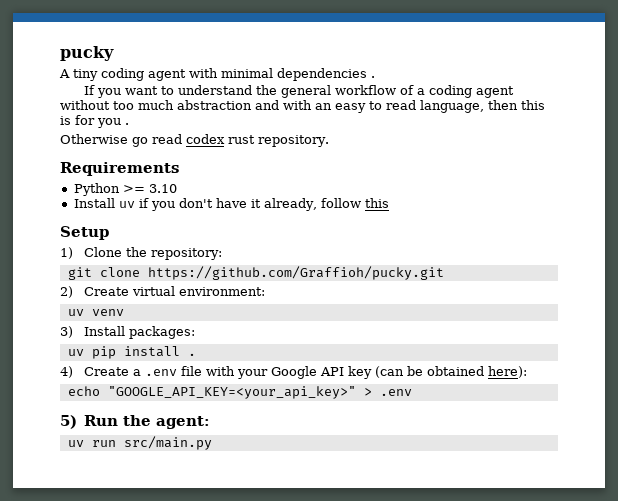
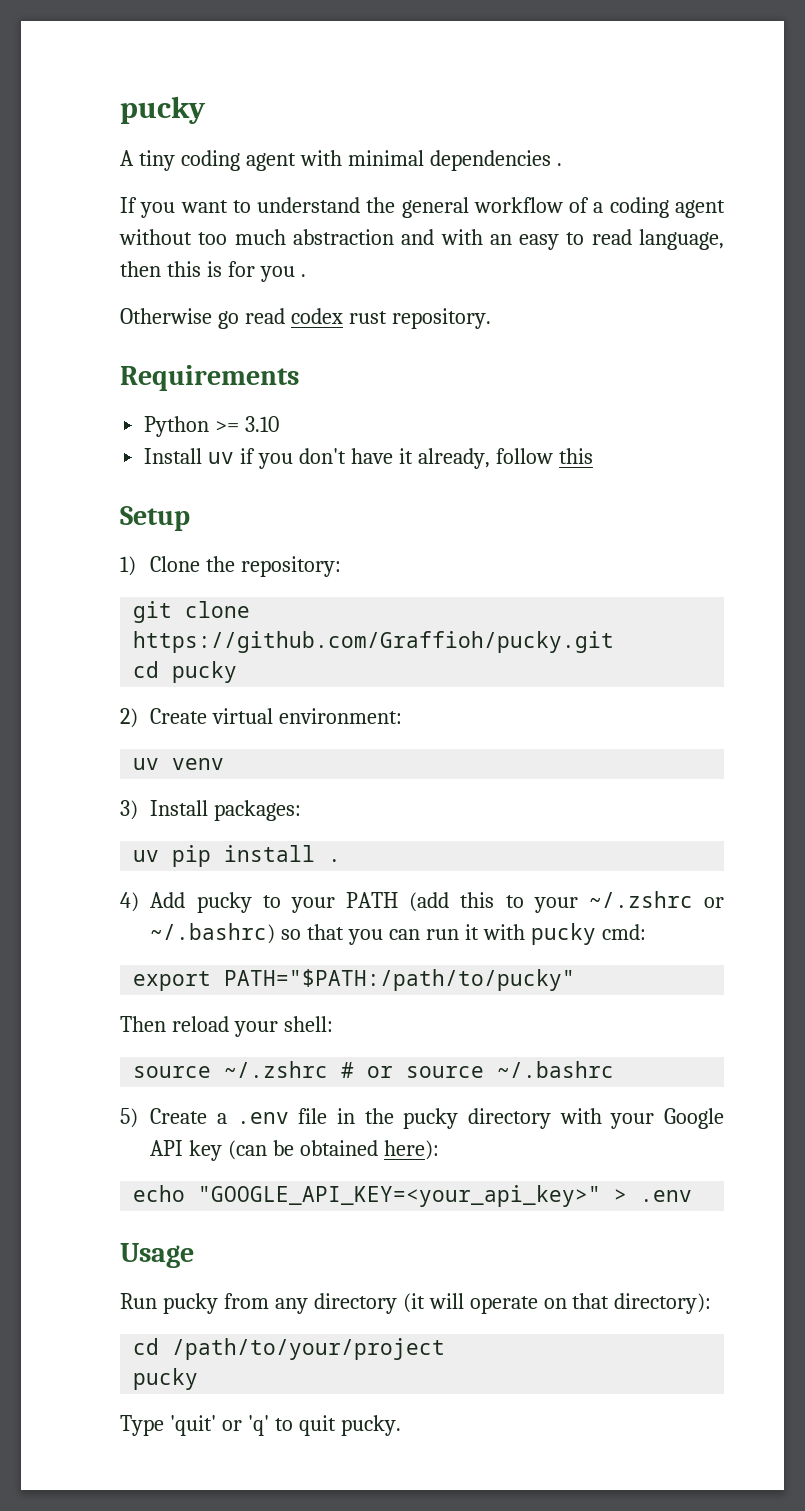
+ cd pucky
- 4) Create a .env file with your Google API key (can be obtained here):
+ 4) Add pucky to your PATH (add this to your ~/.zshrc or ~/.bashrc) so that you can run it with pucky cmd:
+ export PATH="$PATH:/path/to/pucky"
+ Then reload your shell:
+ source ~/.zshrc # or source ~/.bashrc
+ 5) Create a .env file in the pucky directory with your Google API key (can be obtained here):
- 5) Run the agent:
- uv run src/main.py
+ Usage
+ Run pucky from any directory (it will operate on that directory):
+ cd /path/to/your/project
+ pucky
+ Type 'quit' or 'q' to quit pucky.

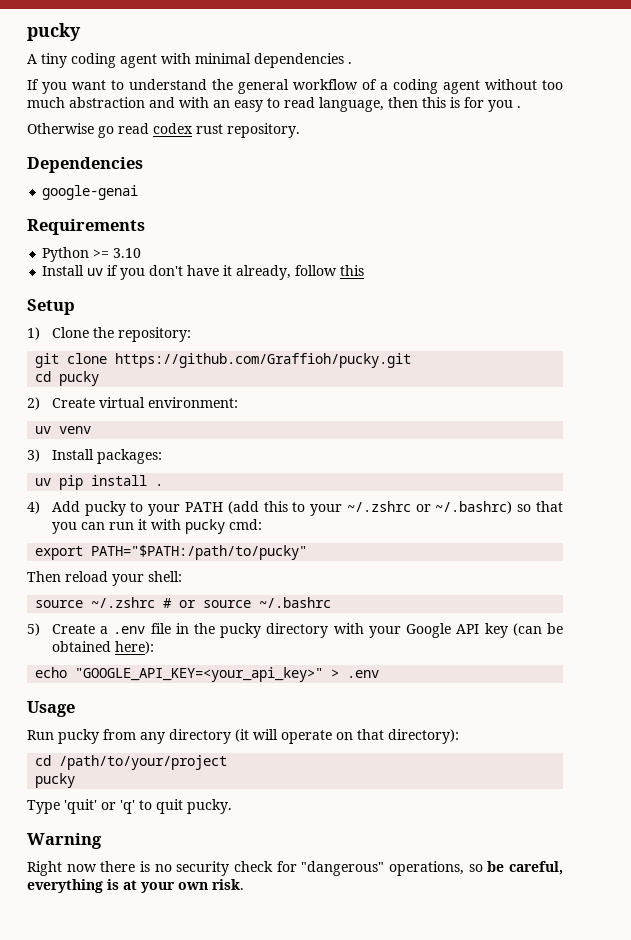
+ Dependencies
+ google-genai
+ Warning
+ Right now there is no security check for "dangerous" operations, so be careful, everything is at your own risk.

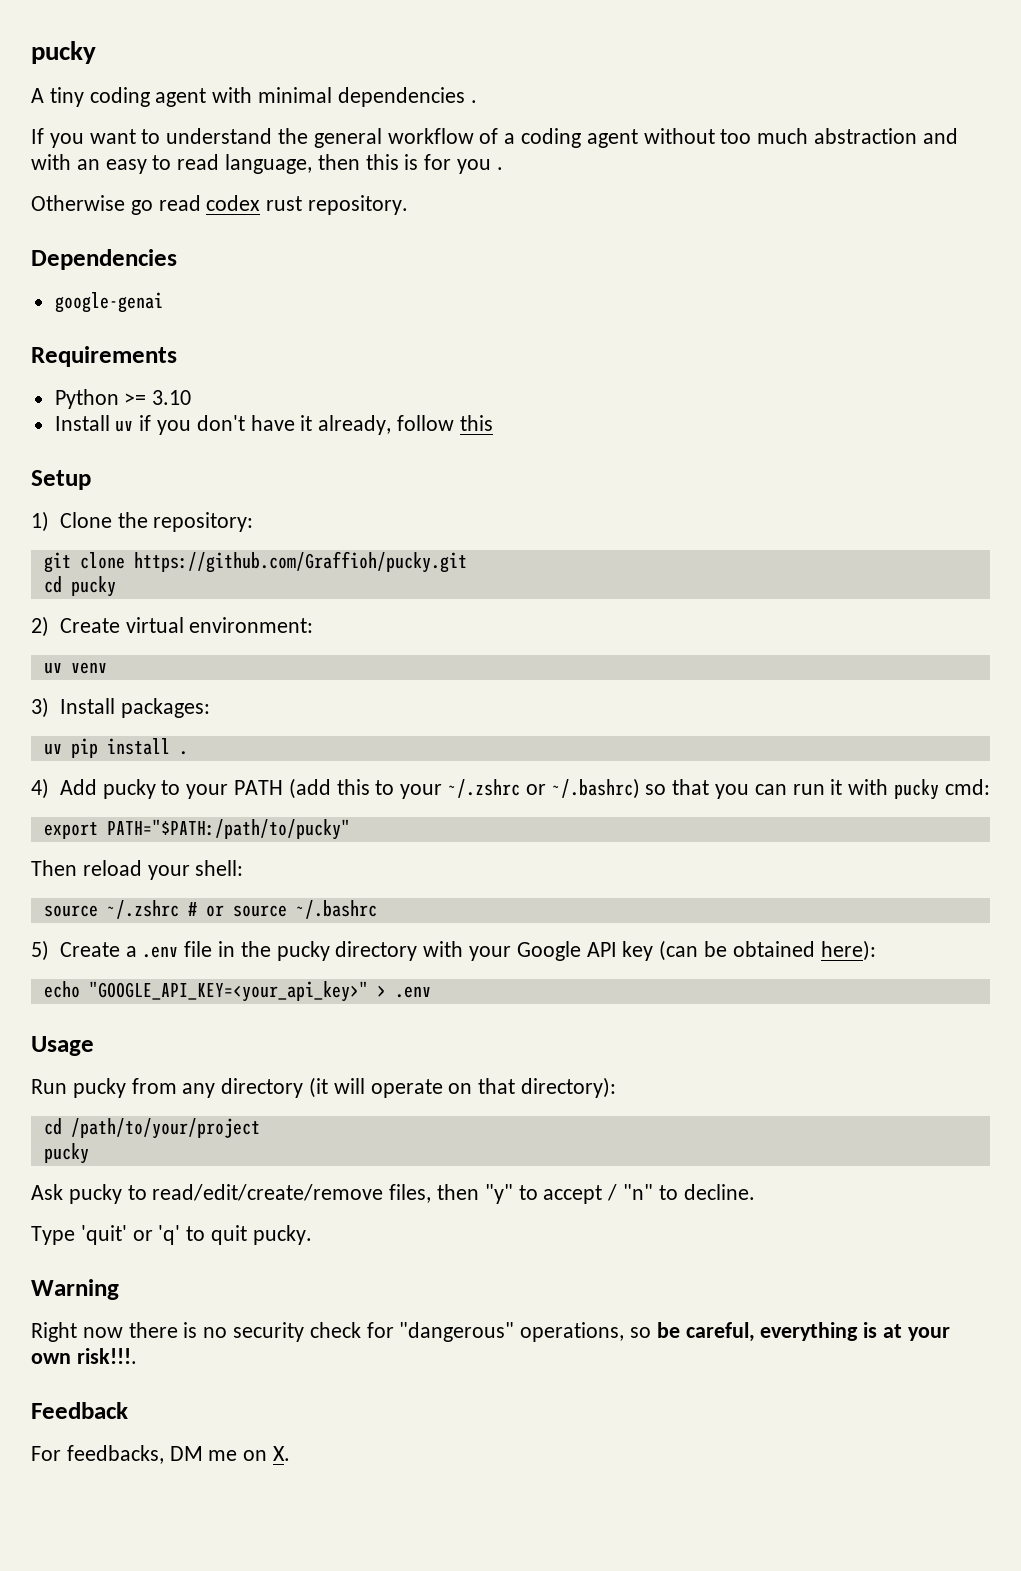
+ Ask pucky to read/edit/create/remove files, then "y" to accept / "n" to decline.
- Right now there is no security check for "dangerous" operations, so be careful, everything is at your own risk.
+ Right now there is no security check for "dangerous" operations, so be careful, everything is at your own risk!!!.
+ Feedback
+ For feedbacks, DM me on X.

